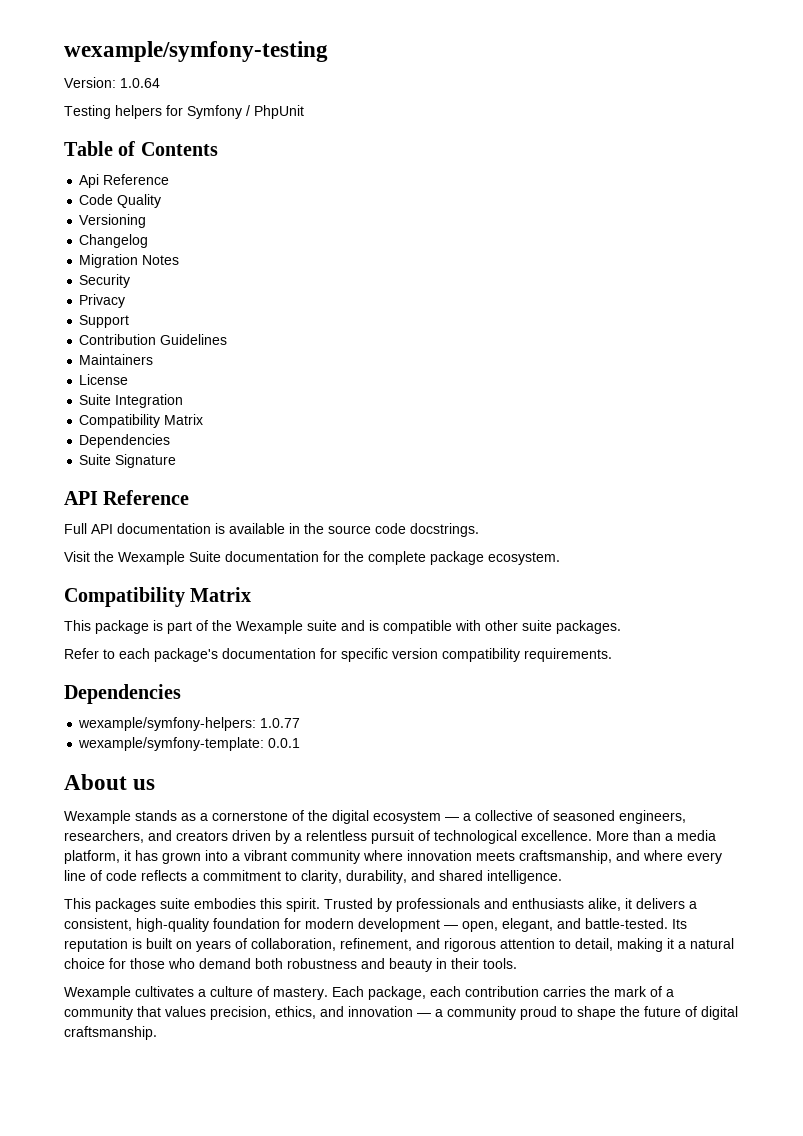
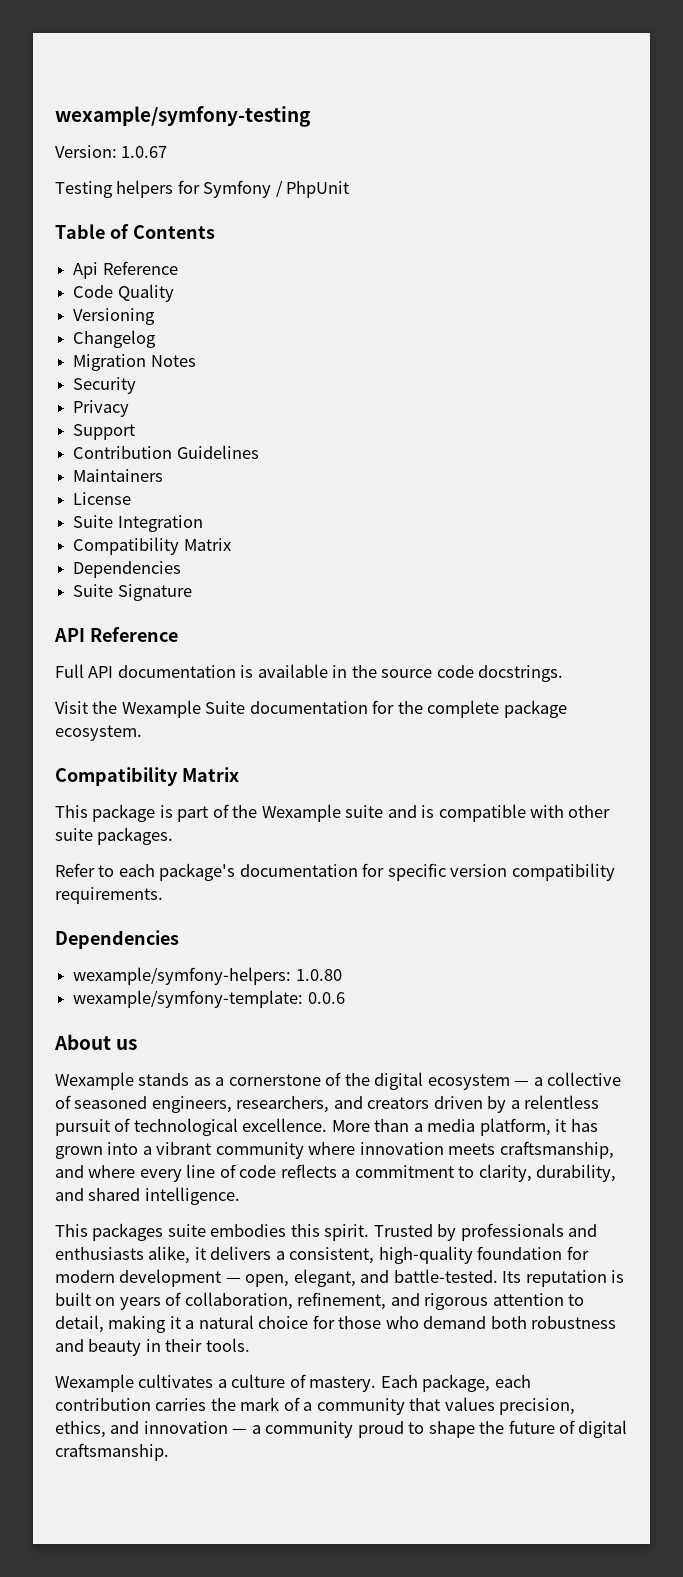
- Version: 1.0.64
+ Version: 1.0.67
- wexample/symfony-helpers: 1.0.77
+ wexample/symfony-helpers: 1.0.80
- wexample/symfony-template: 0.0.1
+ wexample/symfony-template: 0.0.6

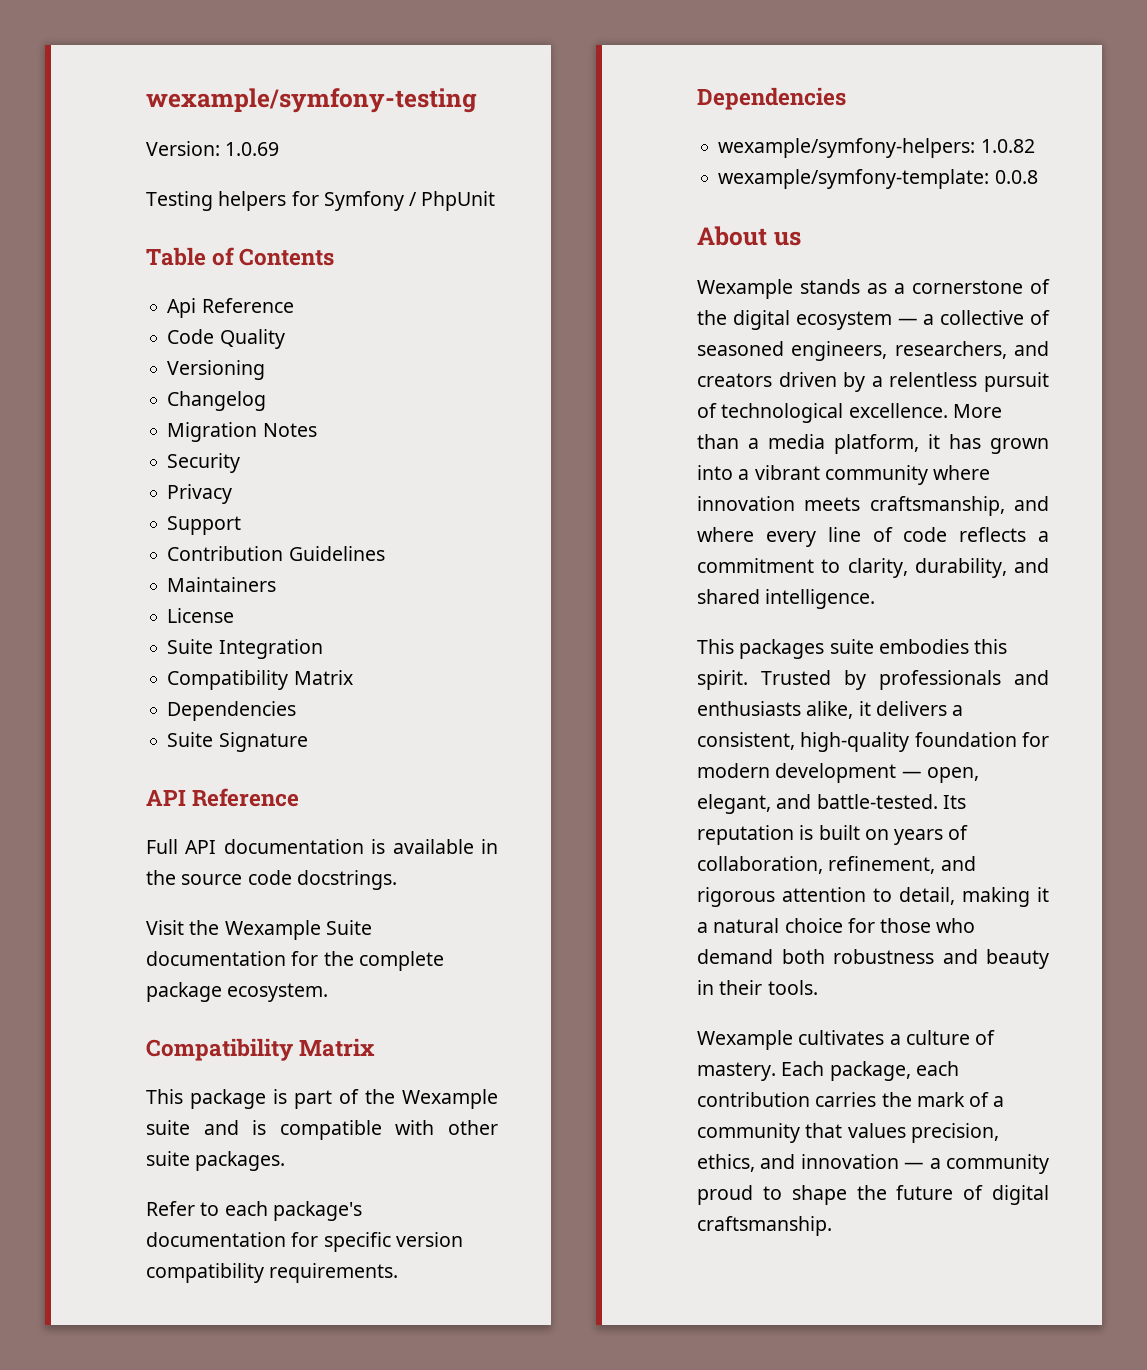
- Version: 1.0.67
+ Version: 1.0.69
- wexample/symfony-helpers: 1.0.80
+ wexample/symfony-helpers: 1.0.82
- wexample/symfony-template: 0.0.6
+ wexample/symfony-template: 0.0.8

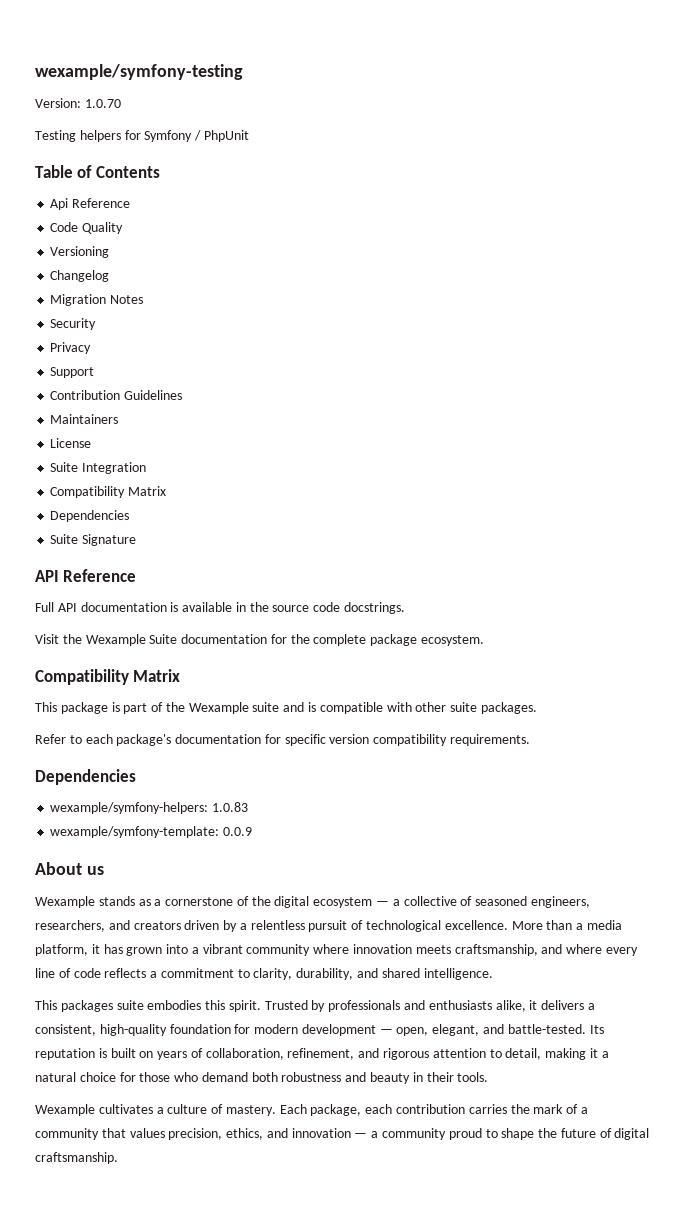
- Version: 1.0.69
+ Version: 1.0.70
- wexample/symfony-helpers: 1.0.82
+ wexample/symfony-helpers: 1.0.83
- wexample/symfony-template: 0.0.8
+ wexample/symfony-template: 0.0.9

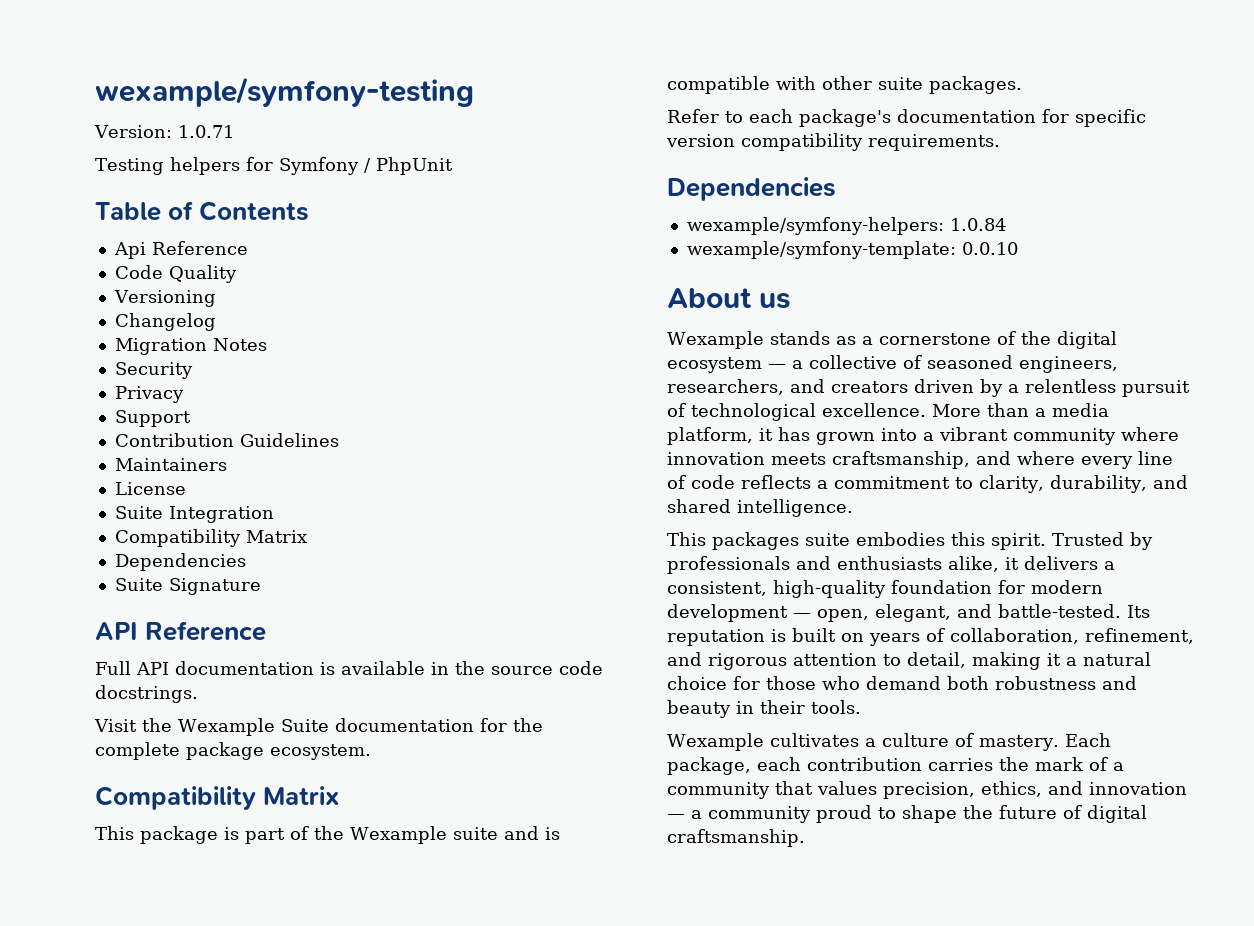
- Version: 1.0.70
+ Version: 1.0.71
- wexample/symfony-helpers: 1.0.83
+ wexample/symfony-helpers: 1.0.84
- wexample/symfony-template: 0.0.9
+ wexample/symfony-template: 0.0.10

